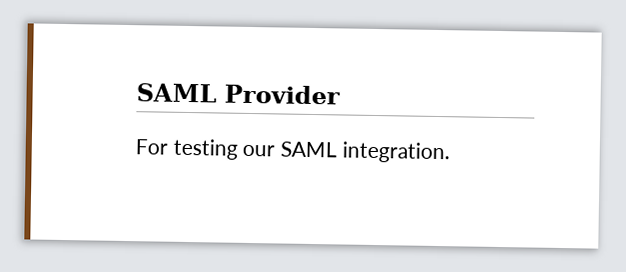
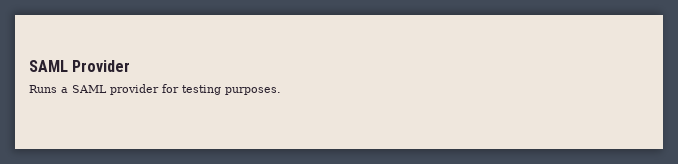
- For testing our SAML integration.
+ Runs a SAML provider for testing purposes.

